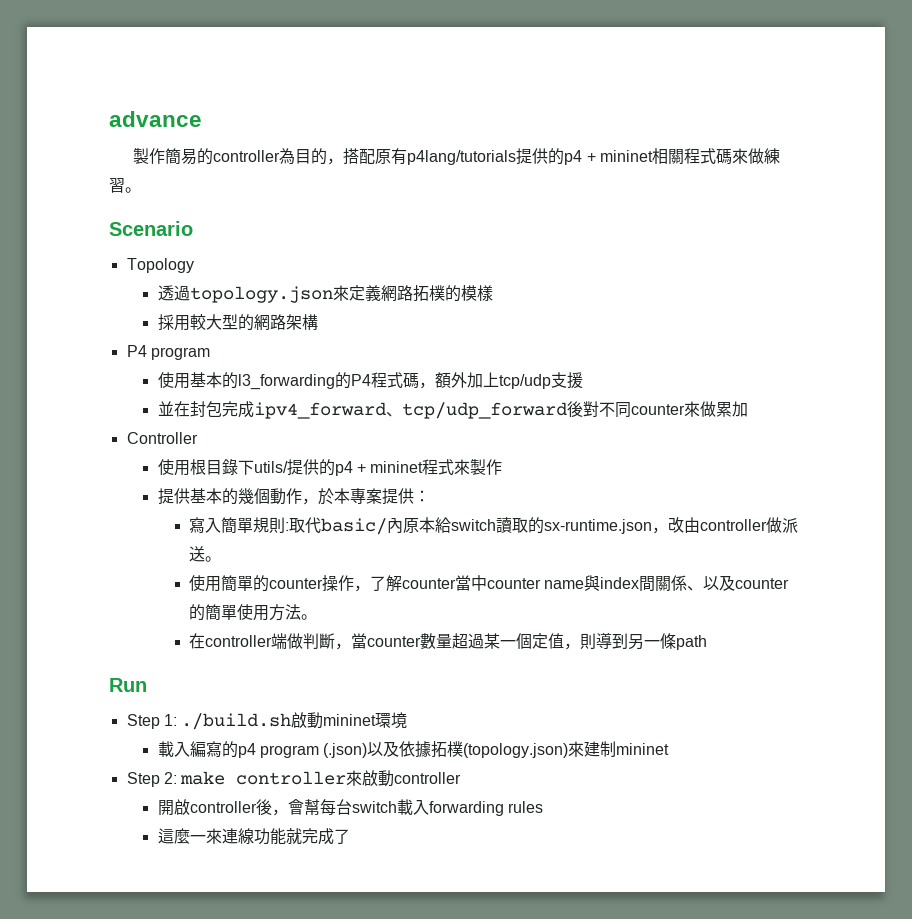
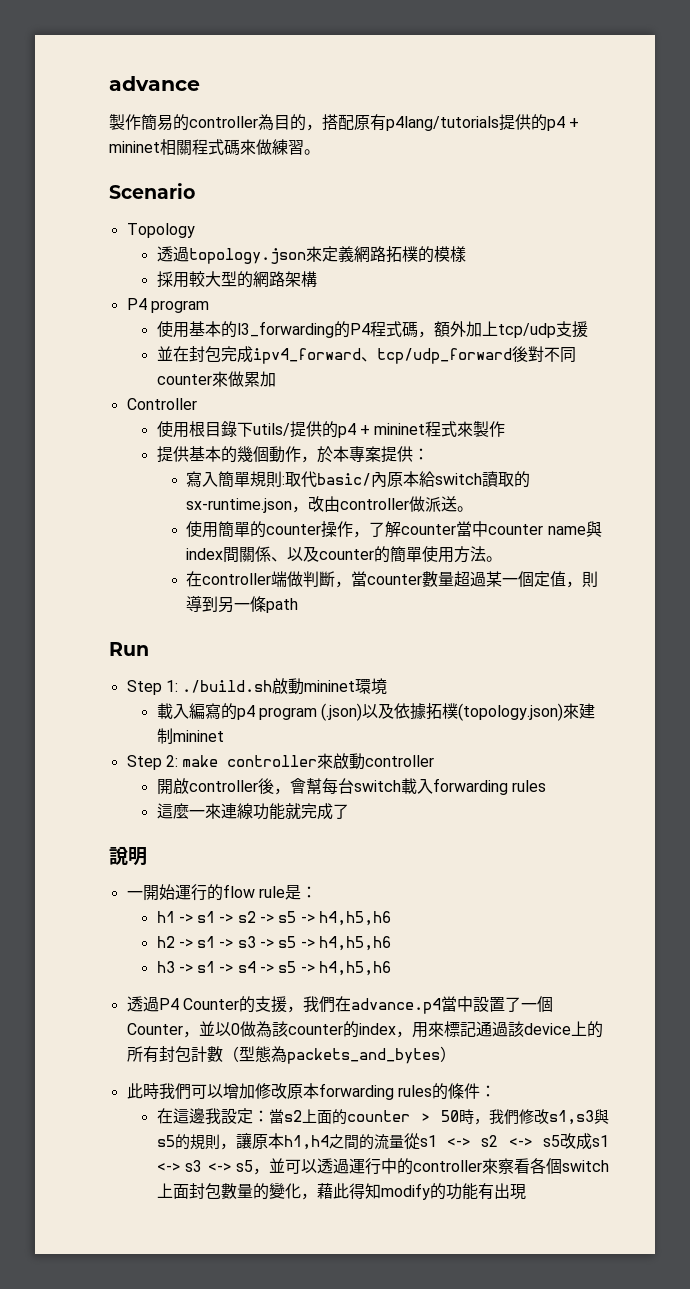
+ 說明
+ 一開始運行的flow rule是：
+ h1 -> s1 -> s2 -> s5 -> h4,h5,h6
+ h2 -> s1 -> s3 -> s5 -> h4,h5,h6
+ h3 -> s1 -> s4 -> s5 -> h4,h5,h6
+ 透過P4 Counter的支援，我們在advance.p4當中設置了一個Counter，並以0做為該counter的index，用來標記通過該device上的所有封包計數（型態為packets_and_bytes）
+ 此時我們可以增加修改原本forwarding rules的條件：
+ 在這邊我設定：當s2上面的counter > 50時，我們修改s1,s3與s5的規則，讓原本h1,h4之間的流量從s1 <-> s2 <-> s5改成s1 <-> s3 <-> s5，並可以透過運行中的controller來察看各個switch上面封包數量的變化，藉此得知modify的功能有出現

